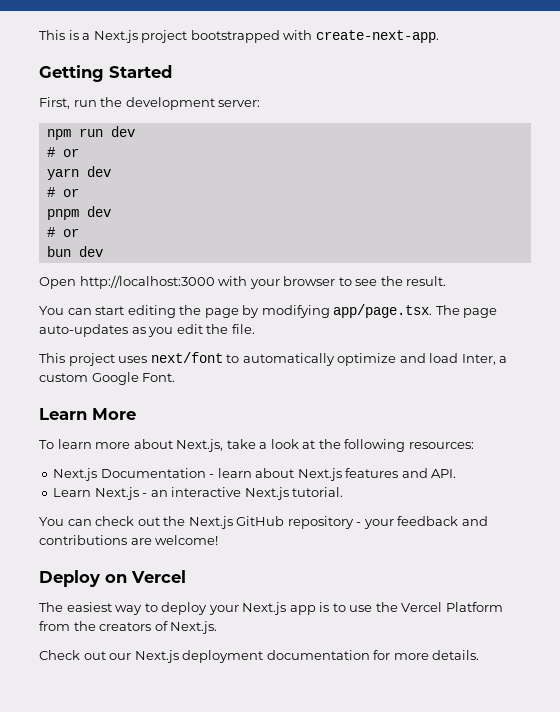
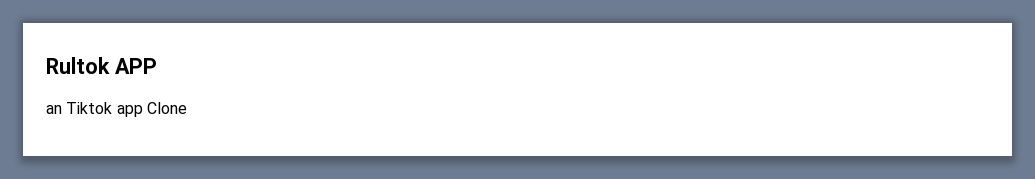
- This is a Next.js project bootstrapped with create-next-app.
- Getting Started
- First, run the development server:
- npm run dev
- # or
- yarn dev
- # or
- pnpm dev
- # or
- bun dev
- Open http://localhost:3000 with your browser to see the result.
- You can start editing the page by modifying app/page.tsx. The page auto-updates as you edit the file.
- This project uses next/font to automatically optimize and load Inter, a custom Google Font.
- Learn More
- To learn more about Next.js, take a look at the following resources:
- Next.js Documentation - learn about Next.js features and API.
- Learn Next.js - an interactive Next.js tutorial.
- You can check out the Next.js GitHub repository - your feedback and contributions are welcome!
- Deploy on Vercel
- The easiest way to deploy your Next.js app is to use the Vercel Platform from the creators of Next.js.
- Check out our Next.js deployment documentation for more details.
+ Rultok APP
+ an Tiktok app Clone

